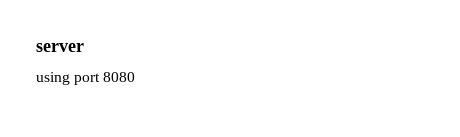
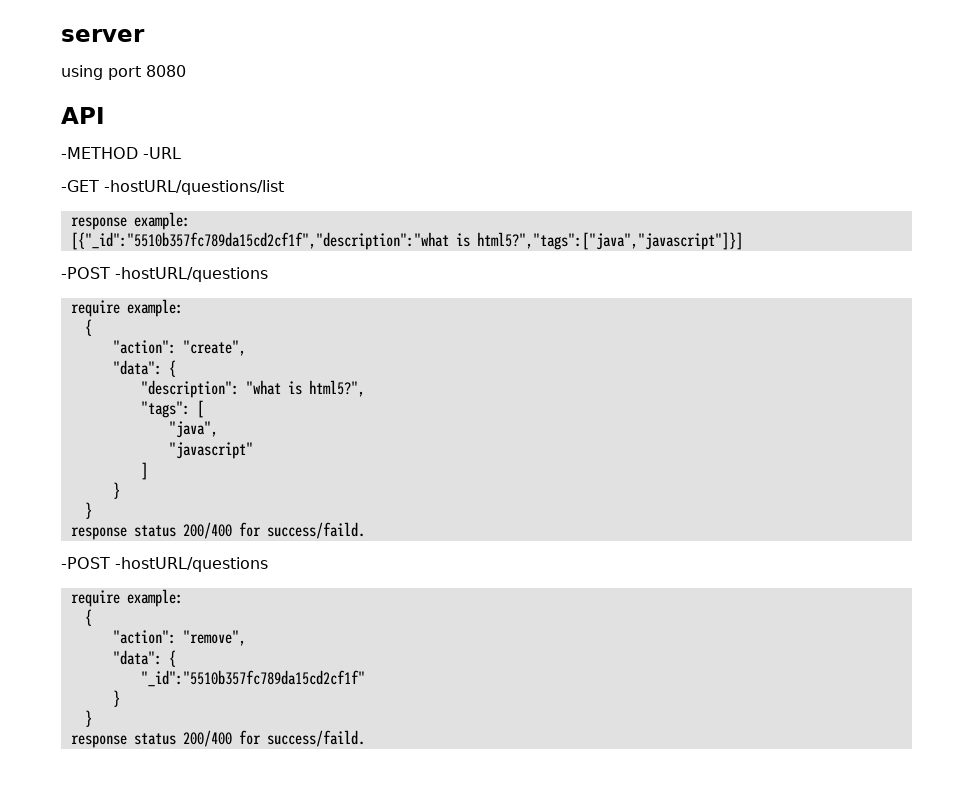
+ API
+ -METHOD -URL
+ -GET -hostURL/questions/list
+ response example:
+ [{"_id":"5510b357fc789da15cd2cf1f","description":"what is html5?","tags":["java","javascript"]}]
+ -POST -hostURL/questions
+ require example:
+ {
+ "action": "create",
+ "data": {
+ "description": "what is html5?",
+ "tags": [
+ "java",
+ "javascript"
+ ]
+ }
+ }
+ response status 200/400 for success/faild.
+ -POST -hostURL/questions
+ require example:
+ {
+ "action": "remove",
+ "data": {
+ "_id":"5510b357fc789da15cd2cf1f"
+ }
+ }
+ response status 200/400 for success/faild.

